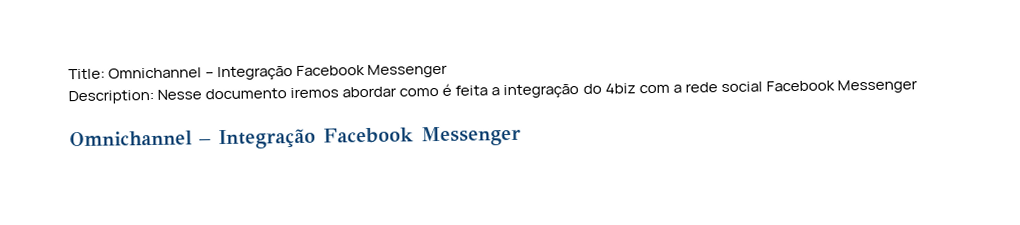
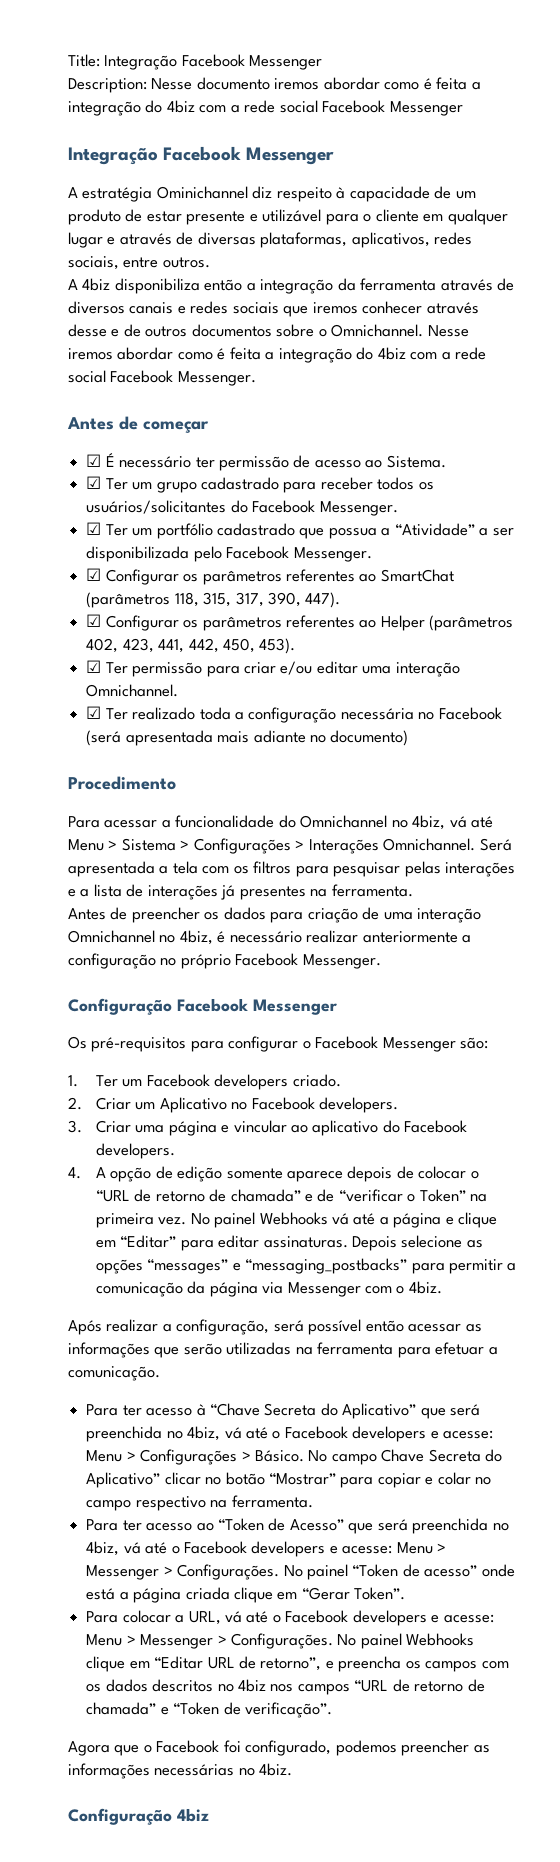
- Title: Omnichannel – Integração Facebook Messenger
+ Title: Integração Facebook Messenger
  Description: Nesse documento iremos abordar como é feita a integração do 4biz com a rede social Facebook Messenger
- Omnichannel – Integração Facebook Messenger
+ Integração Facebook Messenger
+ A estratégia Ominichannel diz respeito à capacidade de um produto de estar presente e utilizável para o cliente em qualquer lugar e através de diversas plataformas, aplicativos, redes sociais, entre outros.
+ A 4biz disponibiliza então a integração da ferramenta através de diversos canais e redes sociais que iremos conhecer através desse e de outros documentos sobre o Omnichannel. Nesse iremos abordar como é feita a integração do 4biz com a rede social Facebook Messenger.
+ Antes de começar
+ ☑ É necessário ter permissão de acesso ao Sistema.
+ ☑ Ter um grupo cadastrado para receber todos os usuários/solicitantes do Facebook Messenger.
+ ☑ Ter um portfólio cadastrado que possua a “Atividade” a ser disponibilizada pelo Facebook Messenger.
+ ☑ Configurar os parâmetros referentes ao SmartChat (parâmetros 118, 315, 317, 390, 447).
+ ☑ Configurar os parâmetros referentes ao Helper (parâmetros 402, 423, 441, 442, 450, 453).
+ ☑ Ter permissão para criar e/ou editar uma interação Omnichannel.
+ ☑ Ter realizado toda a configuração necessária no Facebook (será apresentada mais adiante no documento)
+ Procedimento
+ Para acessar a funcionalidade do Omnichannel no 4biz, vá até Menu > Sistema > Configurações > Interações Omnichannel. Será apresentada a tela com os filtros para pesquisar pelas interações e a lista de interações já presentes na ferramenta.
+ Antes de preencher os dados para criação de uma interação Omnichannel no 4biz, é necessário realizar anteriormente a configuração no próprio Facebook Messenger.
+ Configuração Facebook Messenger
+ Os pré-requisitos para configurar o Facebook Messenger são:
+ 1. Ter um Facebook developers criado.
+ 2. Criar um Aplicativo no Facebook developers.
+ 3. Criar uma página e vincular ao aplicativo do Facebook developers.
+ 4. A opção de edição somente aparece depois de colocar o “URL de retorno de chamada” e de “verificar o Token” na primeira vez. No painel Webhooks vá até a página e clique em “Editar” para editar assinaturas. Depois selecione as opções “messages” e “messaging_postbacks” para permitir a comunicação da página via Messenger com o 4biz.
+ Após realizar a configuração, será possível então acessar as informações que serão utilizadas na ferramenta para efetuar a comunicação.
+ Para ter acesso à “Chave Secreta do Aplicativo” que será preenchida no 4biz, vá até o Facebook developers e acesse: Menu > Configurações > Básico. No campo Chave Secreta do Aplicativo” clicar no botão “Mostrar” para copiar e colar no campo respectivo na ferramenta.
+ Para ter acesso ao “Token de Acesso” que será preenchida no 4biz, vá até o Facebook developers e acesse: Menu > Messenger > Configurações. No painel “Token de acesso” onde está a página criada clique em “Gerar Token”.
+ Para colocar a URL, vá até o Facebook developers e acesse: Menu > Messenger > Configurações. No painel Webhooks clique em “Editar URL de retorno”, e preencha os campos com os dados descritos no 4biz nos campos “URL de retorno de chamada” e “Token de verificação”.
+ Agora que o Facebook foi configurado, podemos preencher as informações necessárias no 4biz.
+ Configuração 4biz

